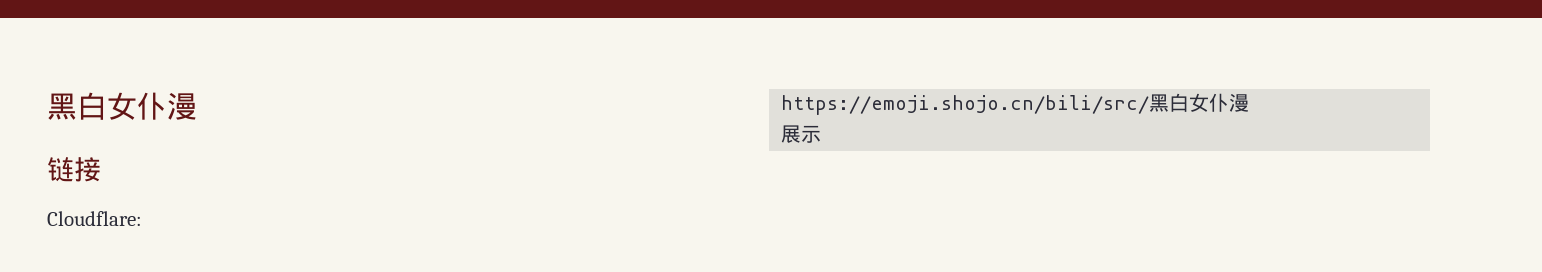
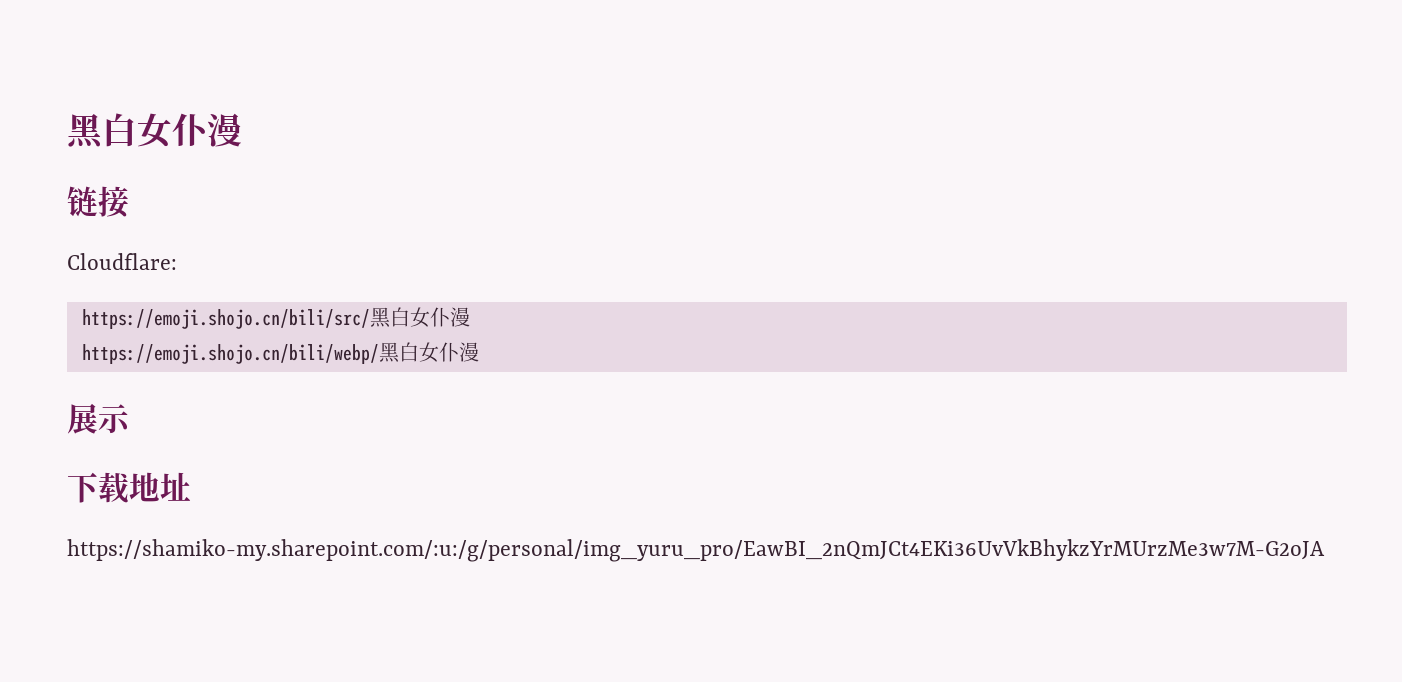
+ https://emoji.shojo.cn/bili/webp/黑白女仆漫
  展示
+ 下载地址
+ https://shamiko-my.sharepoint.com/:u:/g/personal/img_yuru_pro/EawBI_2nQmJCt4EKi36UvVkBhykzYrMUrzMe3w7M-G2oJA

